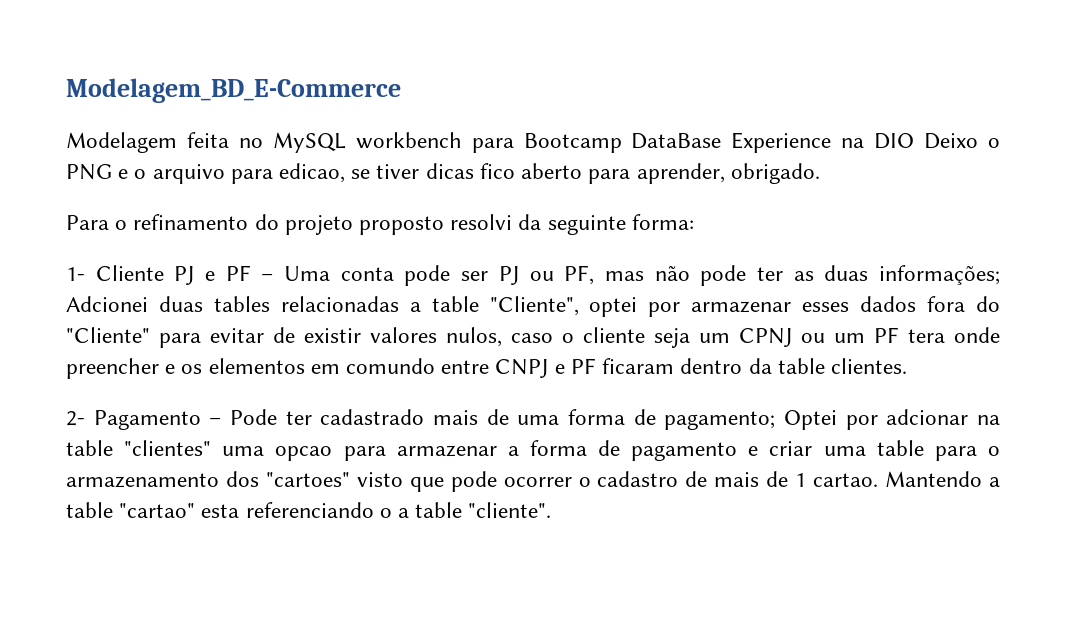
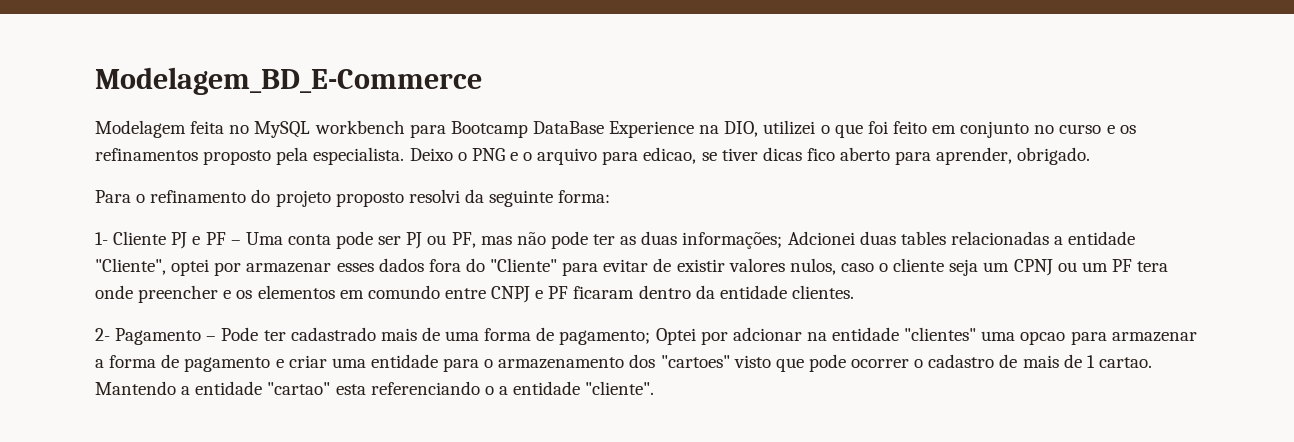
- Modelagem feita no MySQL workbench para Bootcamp DataBase Experience na DIO Deixo o PNG e o arquivo para edicao, se tiver dicas fico aberto para aprender, obrigado.
+ Modelagem feita no MySQL workbench para Bootcamp DataBase Experience na DIO, utilizei o que foi feito em conjunto no curso e os refinamentos proposto pela especialista. Deixo o PNG e o arquivo para edicao, se tiver dicas fico aberto para aprender, obrigado.
- Adcionei duas tables relacionadas a table "Cliente", optei por armazenar esses dados fora do "Cliente" para evitar de existir valores nulos, caso o cliente seja um CPNJ ou um PF tera onde preencher e os elementos em comundo entre CNPJ e PF ficaram dentro da table clientes.
+ Adcionei duas tables relacionadas a entidade "Cliente", optei por armazenar esses dados fora do "Cliente" para evitar de existir valores nulos, caso o cliente seja um CPNJ ou um PF tera onde preencher e os elementos em comundo entre CNPJ e PF ficaram dentro da entidade clientes.
- 2- Pagamento – Pode ter cadastrado mais de uma forma de pagamento; Optei por adcionar na table "clientes" uma opcao para armazenar a forma de pagamento e criar uma table para o armazenamento dos "cartoes" visto que pode ocorrer o cadastro de mais de 1 cartao.
+ 2- Pagamento – Pode ter cadastrado mais de uma forma de pagamento; Optei por adcionar na entidade "clientes" uma opcao para armazenar a forma de pagamento e criar uma entidade para o armazenamento dos "cartoes" visto que pode ocorrer o cadastro de mais de 1 cartao.
- Mantendo a table "cartao" esta referenciando o a table "cliente".
+ Mantendo a entidade "cartao" esta referenciando o a entidade "cliente".

